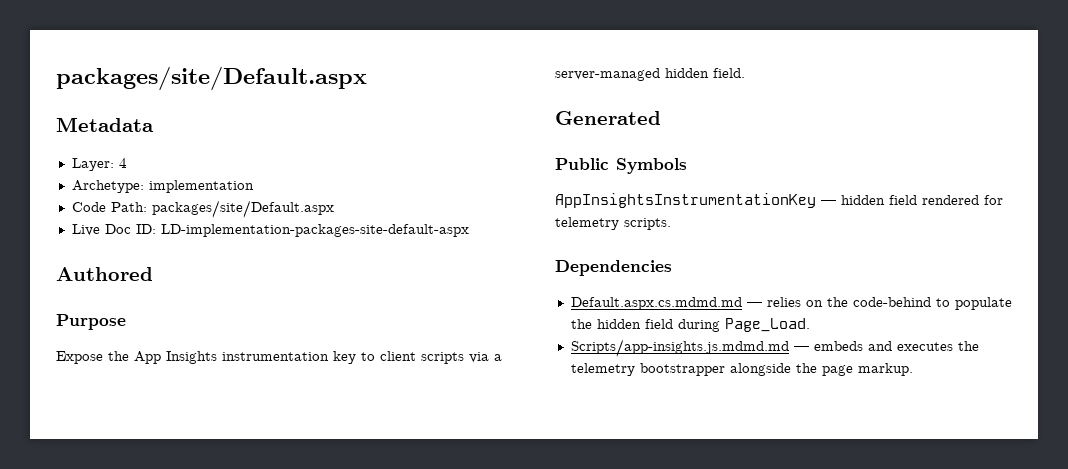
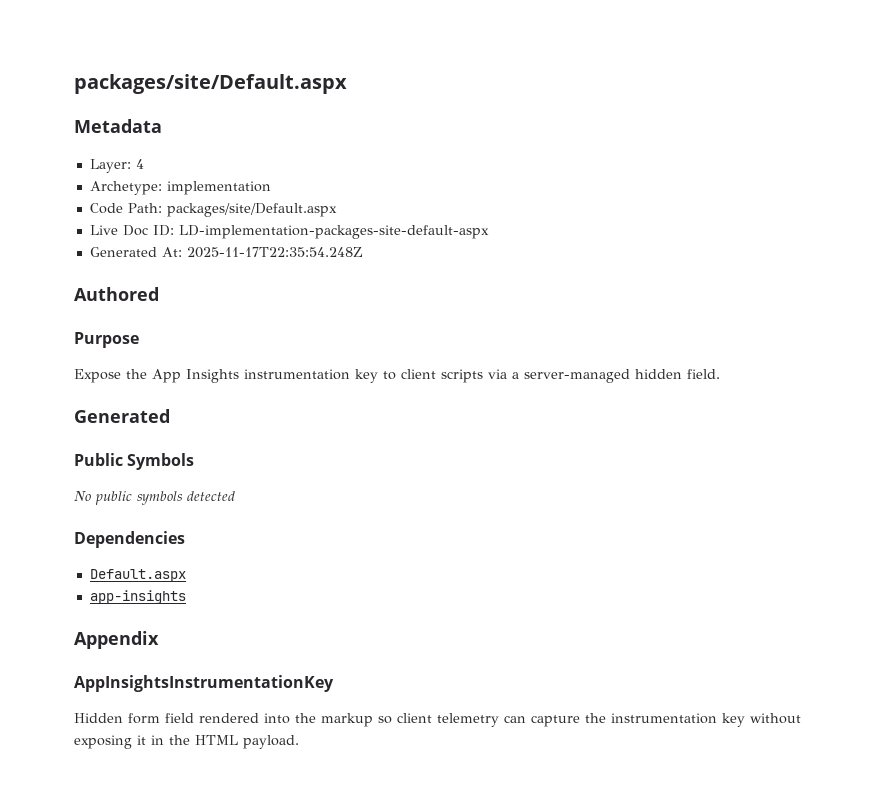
+ Generated At: 2025-11-17T22:35:54.248Z
- AppInsightsInstrumentationKey — hidden field rendered for telemetry scripts.
+ No public symbols detected
  Dependencies
- Default.aspx.cs.mdmd.md — relies on the code-behind to populate the hidden field during Page_Load.
- Scripts/app-insights.js.mdmd.md — embeds and executes the telemetry bootstrapper alongside the page markup.
+ Default.aspx
+ app-insights
+ Appendix
+ AppInsightsInstrumentationKey
+ Hidden form field rendered into the markup so client telemetry can capture the instrumentation key without exposing it in the HTML payload.

